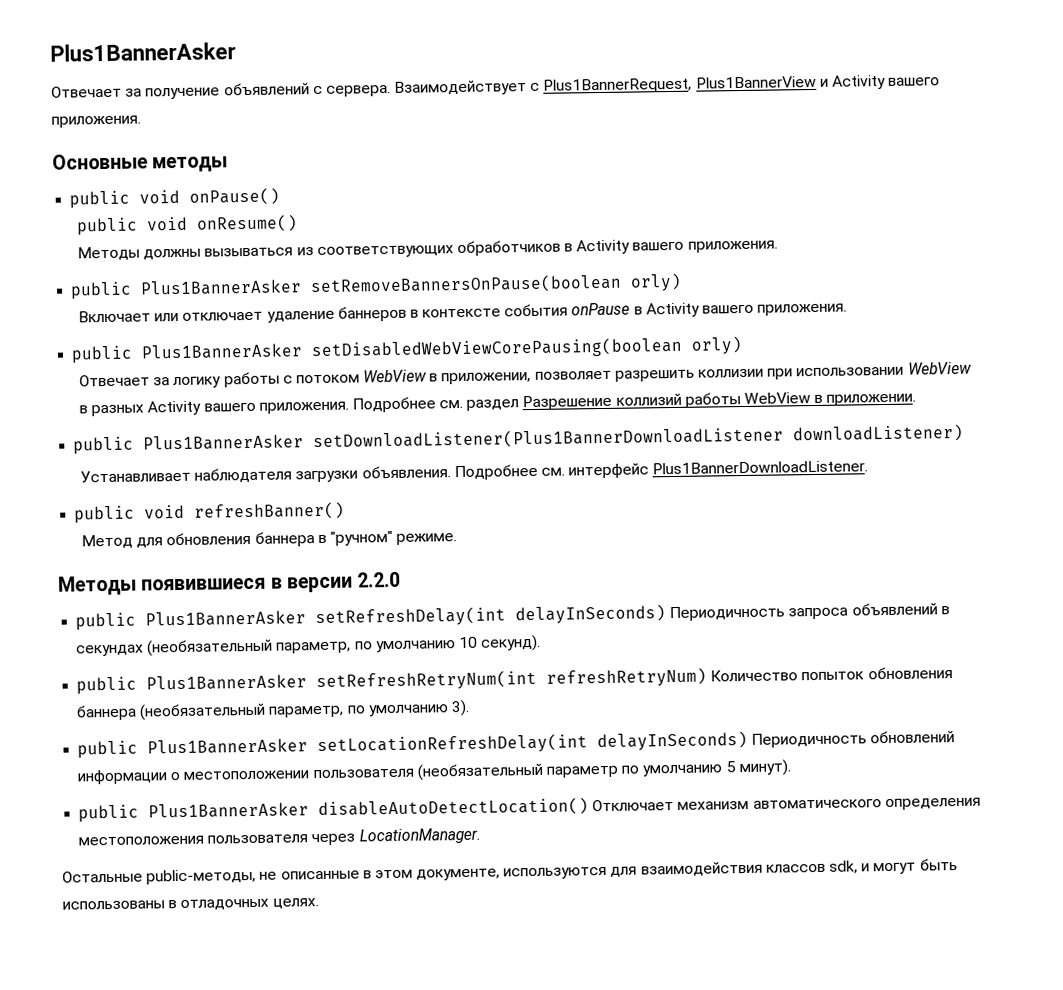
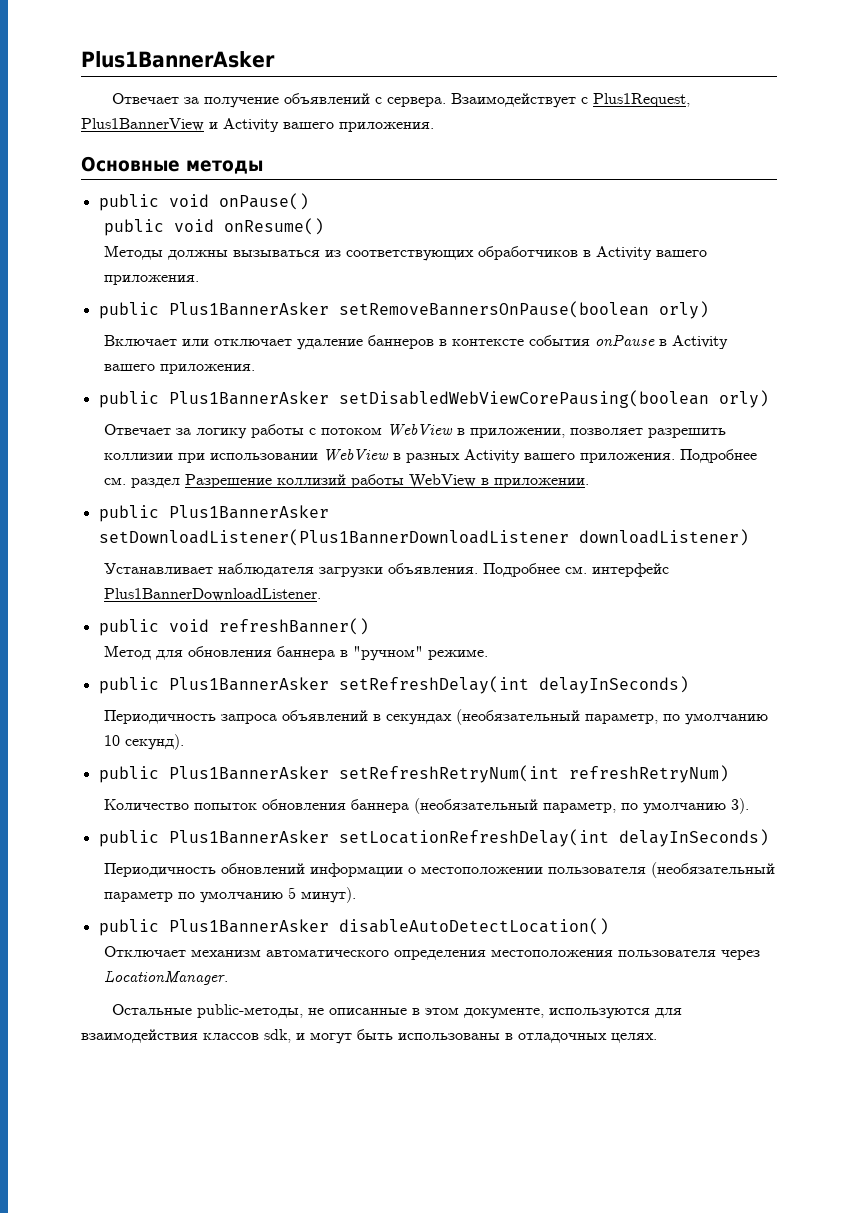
- Взаимодействует с Plus1BannerRequest, Plus1BannerView и Activity вашего приложения.
+ Взаимодействует с Plus1Request, Plus1BannerView и Activity вашего приложения.
- Методы появившиеся в версии 2.2.0
- public Plus1BannerAsker setRefreshDelay(int delayInSeconds) Периодичность запроса объявлений в секундах (необязательный параметр, по умолчанию 10 секунд).
+ public Plus1BannerAsker setRefreshDelay(int delayInSeconds)
+ Периодичность запроса объявлений в секундах (необязательный параметр, по умолчанию 10 секунд).
- public Plus1BannerAsker setRefreshRetryNum(int refreshRetryNum) Количество попыток обновления баннера (необязательный параметр, по умолчанию 3).
+ public Plus1BannerAsker setRefreshRetryNum(int refreshRetryNum)
+ Количество попыток обновления баннера (необязательный параметр, по умолчанию 3).
- public Plus1BannerAsker setLocationRefreshDelay(int delayInSeconds) Периодичность обновлений информации о местоположении пользователя (необязательный параметр по умолчанию 5 минут).
+ public Plus1BannerAsker setLocationRefreshDelay(int delayInSeconds)
+ Периодичность обновлений информации о местоположении пользователя (необязательный параметр по умолчанию 5 минут).
- public Plus1BannerAsker disableAutoDetectLocation() Отключает механизм автоматического определения местоположения пользователя через LocationManager.
+ public Plus1BannerAsker disableAutoDetectLocation()
+ Отключает механизм автоматического определения местоположения пользователя через LocationManager.

